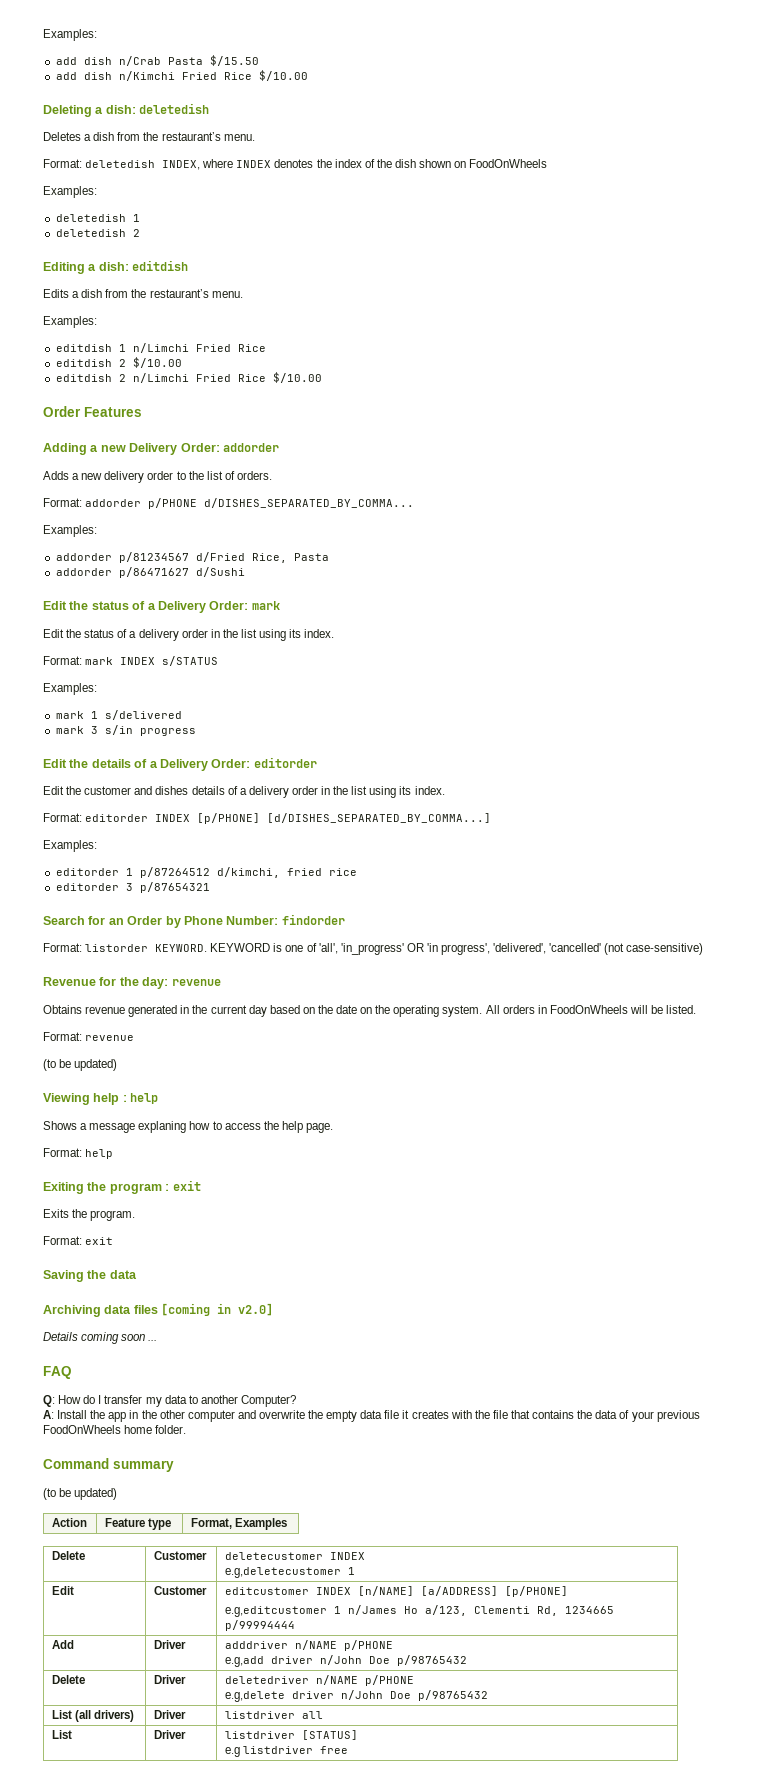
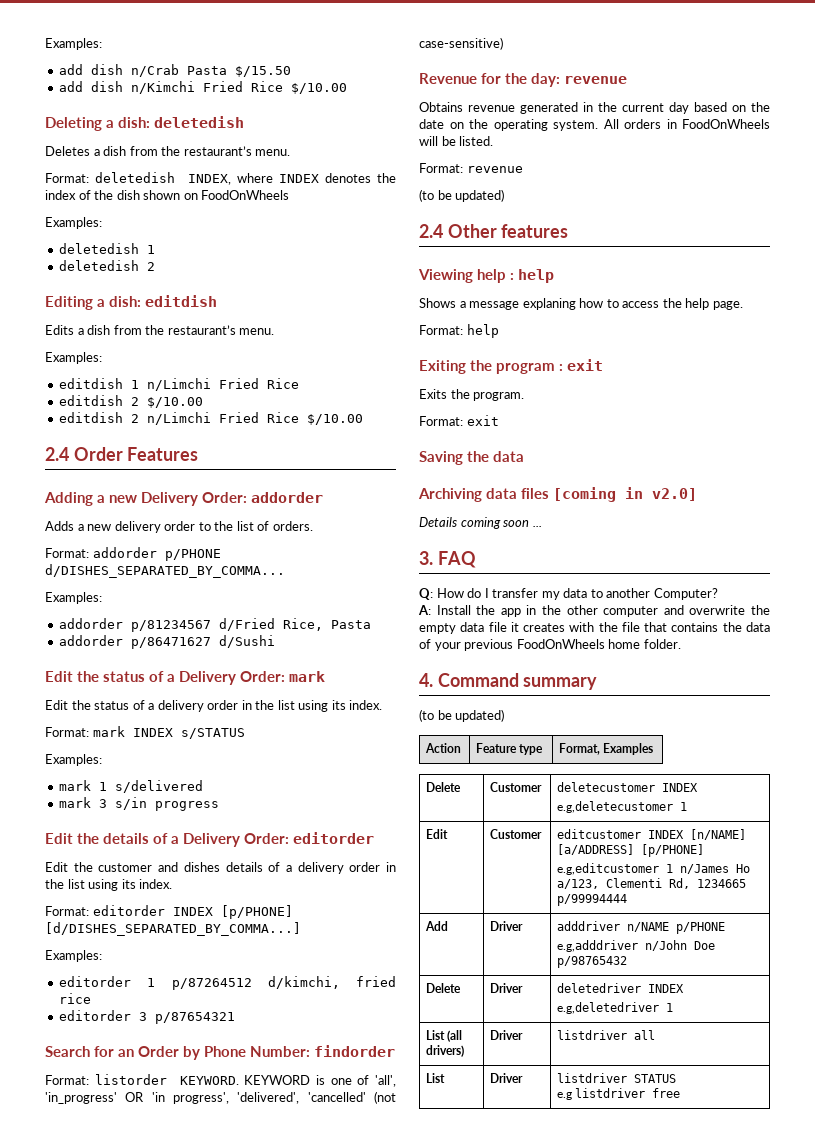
- Order Features
+ 2.4 Order Features
+ 2.4 Other features
- FAQ
+ 3. FAQ
- Command summary
+ 4. Command summary
  Add | Driver | adddriver n/NAME p/PHONE
- e.g,add driver n/John Doe p/98765432
+ e.g,adddriver n/John Doe p/98765432
- Delete | Driver | deletedriver n/NAME p/PHONE
- e.g,delete driver n/John Doe p/98765432
+ Delete | Driver | deletedriver INDEX
+ e.g,deletedriver 1
- List | Driver | listdriver [STATUS]
+ List | Driver | listdriver STATUS

